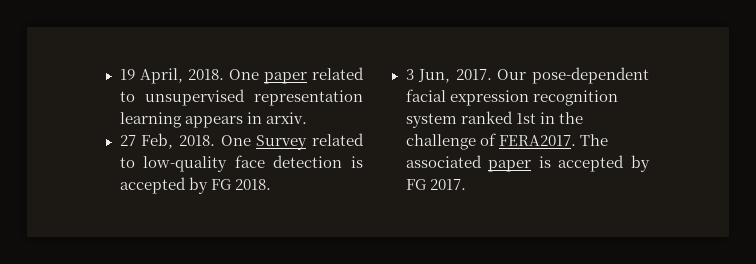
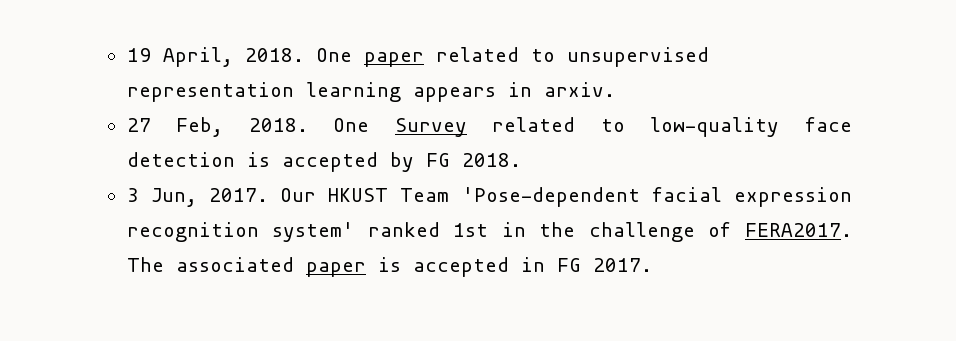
- Our pose-dependent facial expression recognition system ranked 1st in the challenge of FERA2017.
+ Our HKUST Team 'Pose-dependent facial expression recognition system' ranked 1st in the challenge of FERA2017.
- The associated paper is accepted by FG 2017.
+ The associated paper is accepted in FG 2017.

